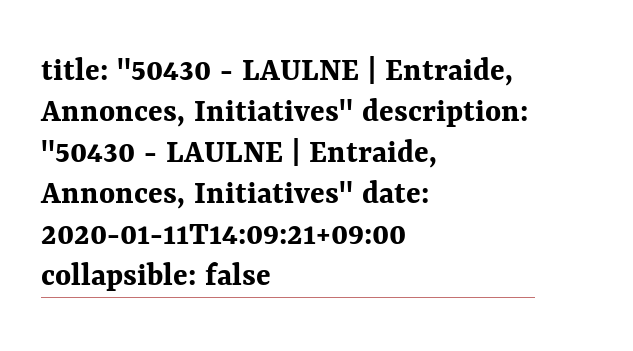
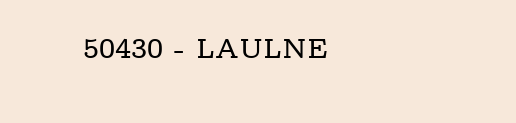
- title: "50430 - LAULNE | Entraide, Annonces, Initiatives" description: "50430 - LAULNE | Entraide, Annonces, Initiatives" date: 2020-01-11T14:09:21+09:00 collapsible: false
+ 50430 - LAULNE

